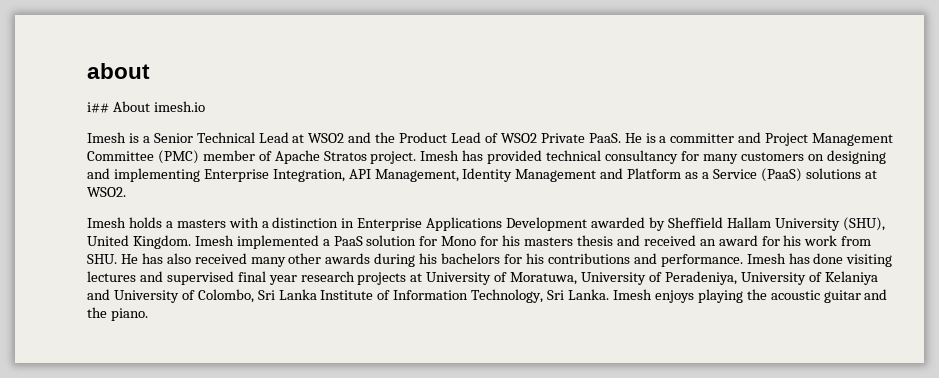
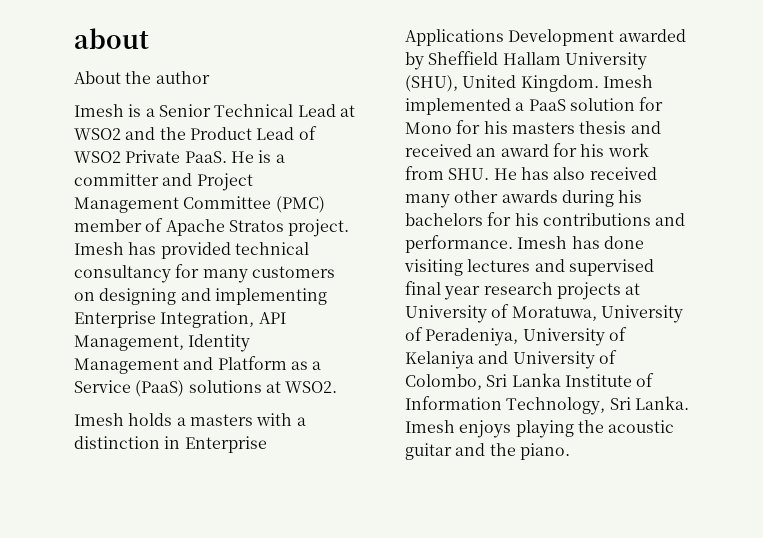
- i## About imesh.io
+ About the author

